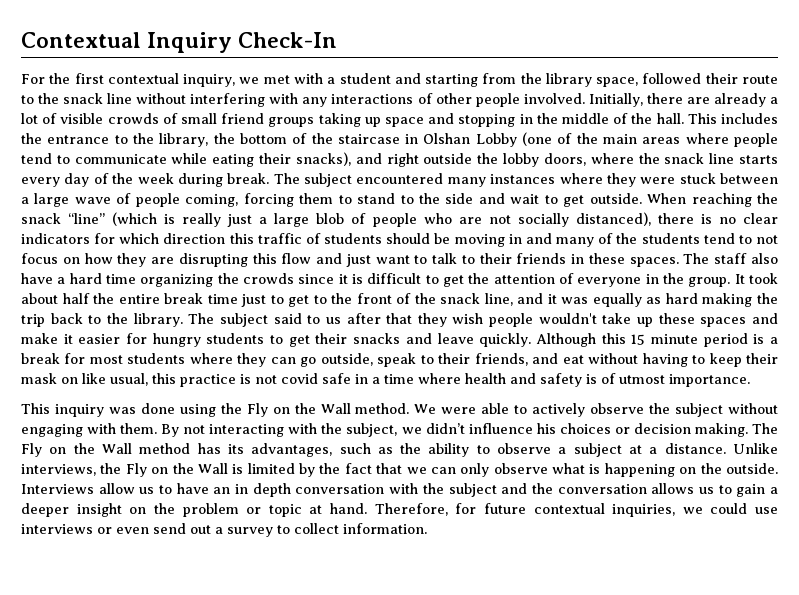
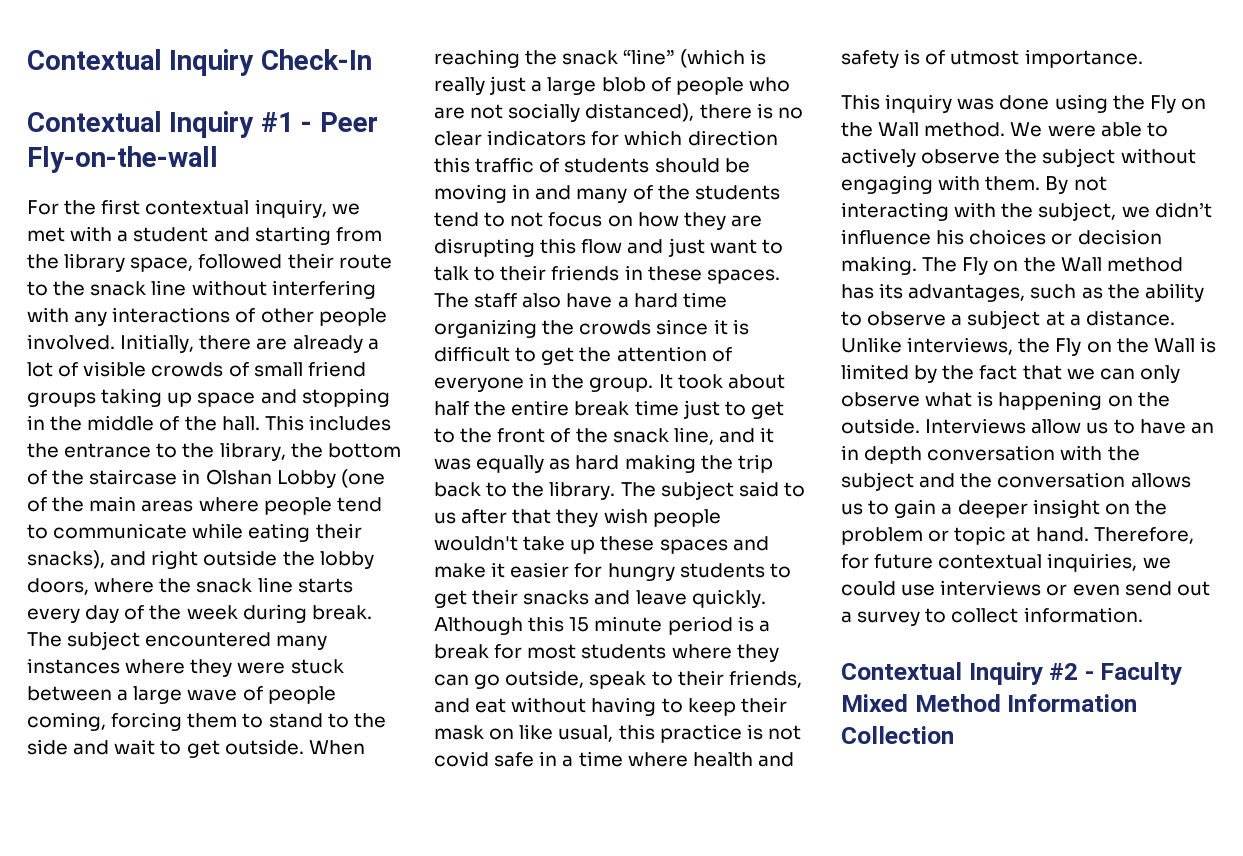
+ Contextual Inquiry #1 - Peer Fly-on-the-wall
+ Contextual Inquiry #2 - Faculty Mixed Method Information Collection

